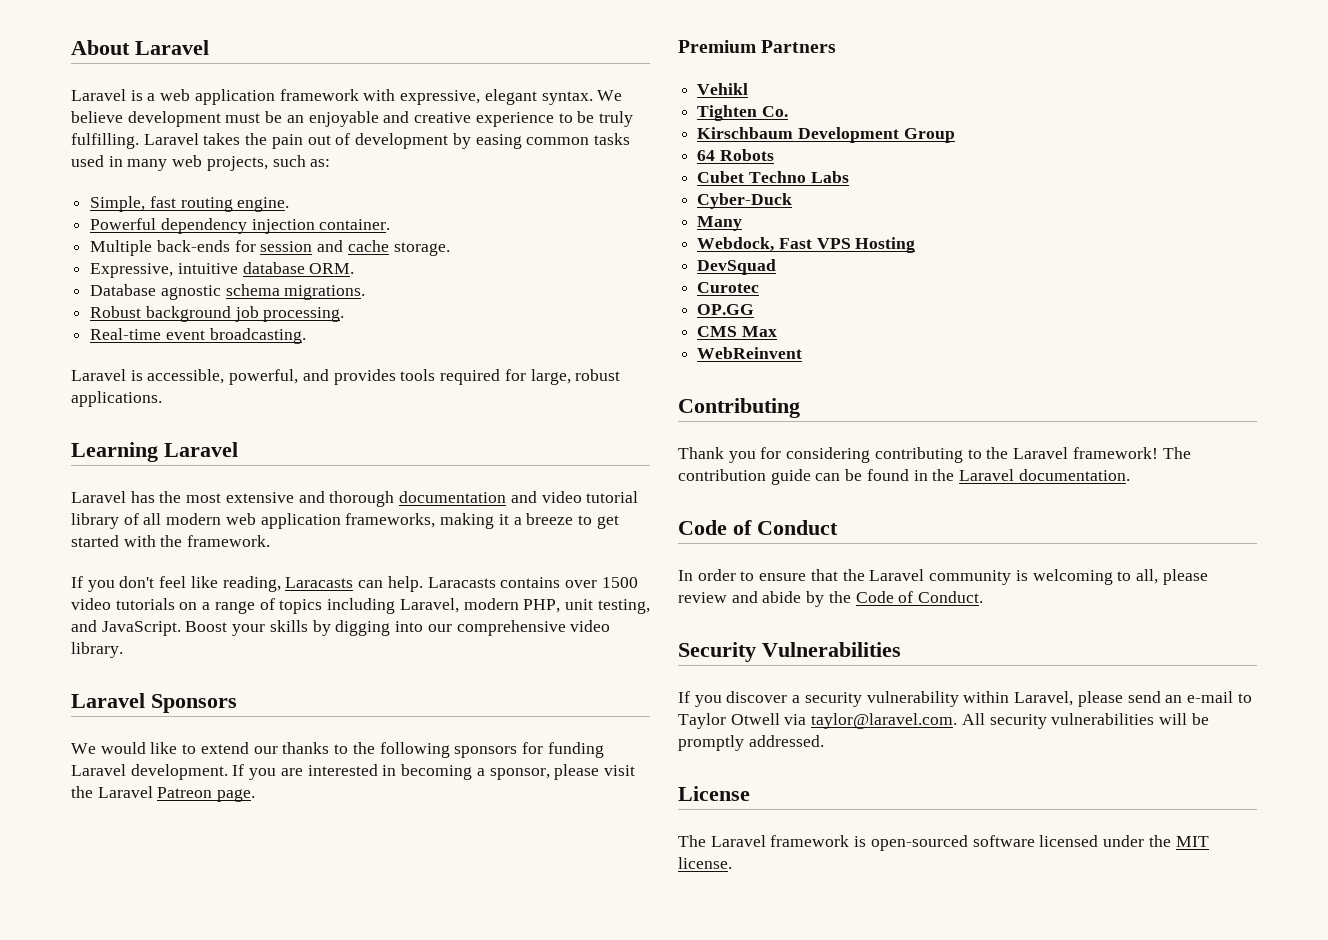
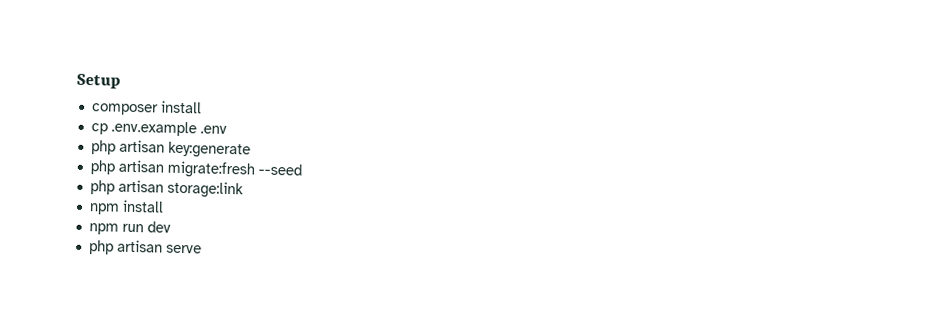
- About Laravel
- Laravel is a web application framework with expressive, elegant syntax. We believe development must be an enjoyable and creative experience to be truly fulfilling. Laravel takes the pain out of development by easing common tasks used in many web projects, such as:
- Simple, fast routing engine.
- Powerful dependency injection container.
- Multiple back-ends for session and cache storage.
- Expressive, intuitive database ORM.
- Database agnostic schema migrations.
- Robust background job processing.
- Real-time event broadcasting.
- Laravel is accessible, powerful, and provides tools required for large, robust applications.
- Learning Laravel
- Laravel has the most extensive and thorough documentation and video tutorial library of all modern web application frameworks, making it a breeze to get started with the framework.
- If you don't feel like reading, Laracasts can help. Laracasts contains over 1500 video tutorials on a range of topics including Laravel, modern PHP, unit testing, and JavaScript. Boost your skills by digging into our comprehensive video library.
- Laravel Sponsors
- We would like to extend our thanks to the following sponsors for funding Laravel development. If you are interested in becoming a sponsor, please visit the Laravel Patreon page.
- Premium Partners
- Vehikl
- Tighten Co.
- Kirschbaum Development Group
- 64 Robots
- Cubet Techno Labs
- Cyber-Duck
- Many
- Webdock, Fast VPS Hosting
- DevSquad
- Curotec
- OP.GG
- CMS Max
- WebReinvent
- Contributing
- Thank you for considering contributing to the Laravel framework! The contribution guide can be found in the Laravel documentation.
- Code of Conduct
- In order to ensure that the Laravel community is welcoming to all, please review and abide by the Code of Conduct.
- Security Vulnerabilities
- If you discover a security vulnerability within Laravel, please send an e-mail to Taylor Otwell via taylor@laravel.com. All security vulnerabilities will be promptly addressed.
- License
- The Laravel framework is open-sourced software licensed under the MIT license.
+ Setup
+ composer install
+ cp .env.example .env
+ php artisan key:generate
+ php artisan migrate:fresh --seed
+ php artisan storage:link
+ npm install
+ npm run dev
+ php artisan serve

